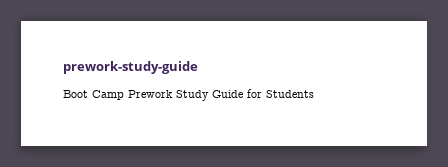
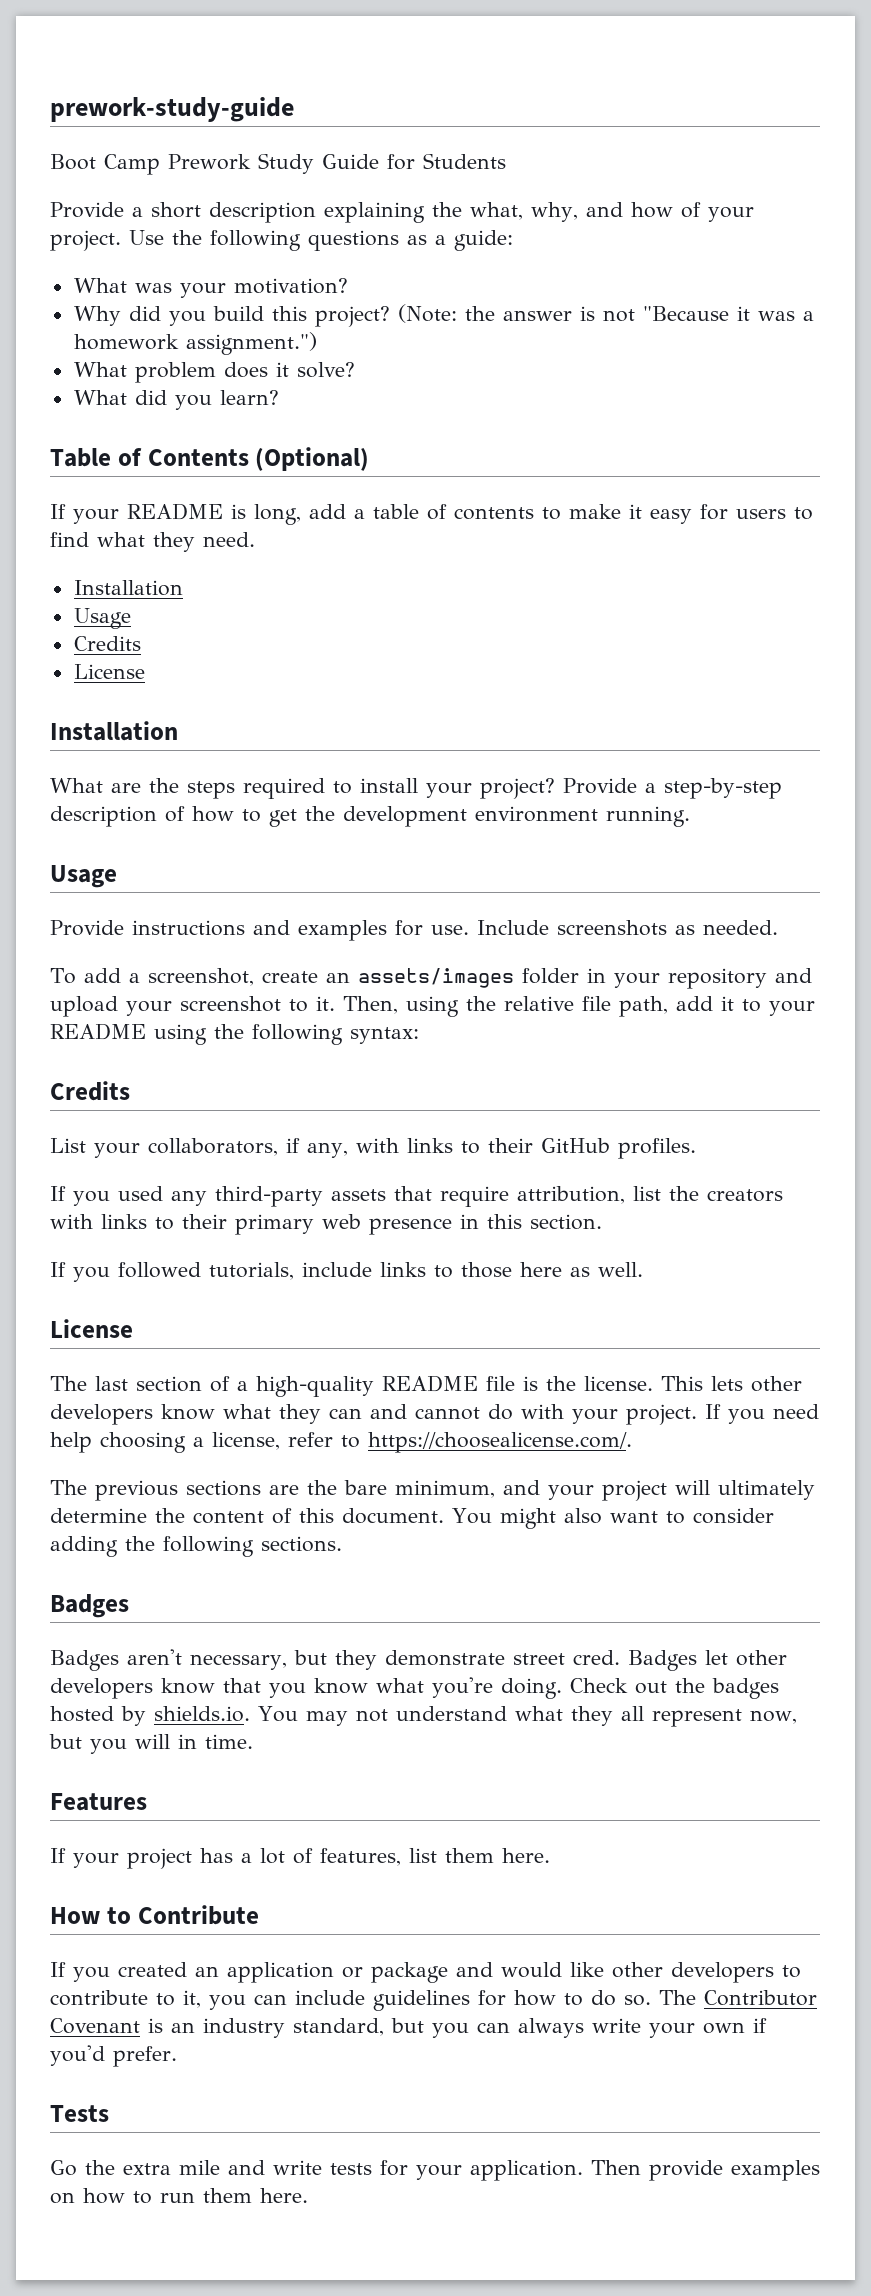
+ Provide a short description explaining the what, why, and how of your project. Use the following questions as a guide:
+ What was your motivation?
+ Why did you build this project? (Note: the answer is not "Because it was a homework assignment.")
+ What problem does it solve?
+ What did you learn?
+ Table of Contents (Optional)
+ If your README is long, add a table of contents to make it easy for users to find what they need.
+ Installation
+ Usage
+ Credits
+ License
+ Installation
+ What are the steps required to install your project? Provide a step-by-step description of how to get the development environment running.
+ Usage
+ Provide instructions and examples for use. Include screenshots as needed.
+ To add a screenshot, create an assets/images folder in your repository and upload your screenshot to it. Then, using the relative file path, add it to your README using the following syntax:
+ Credits
+ List your collaborators, if any, with links to their GitHub profiles.
+ If you used any third-party assets that require attribution, list the creators with links to their primary web presence in this section.
+ If you followed tutorials, include links to those here as well.
+ License
+ The last section of a high-quality README file is the license. This lets other developers know what they can and cannot do with your project. If you need help choosing a license, refer to https://choosealicense.com/.
+ The previous sections are the bare minimum, and your project will ultimately determine the content of this document. You might also want to consider adding the following sections.
+ Badges
+ Badges aren't necessary, but they demonstrate street cred. Badges let other developers know that you know what you're doing. Check out the badges hosted by shields.io. You may not understand what they all represent now, but you will in time.
+ Features
+ If your project has a lot of features, list them here.
+ How to Contribute
+ If you created an application or package and would like other developers to contribute to it, you can include guidelines for how to do so. The Contributor Covenant is an industry standard, but you can always write your own if you'd prefer.
+ Tests
+ Go the extra mile and write tests for your application. Then provide examples on how to run them here.

